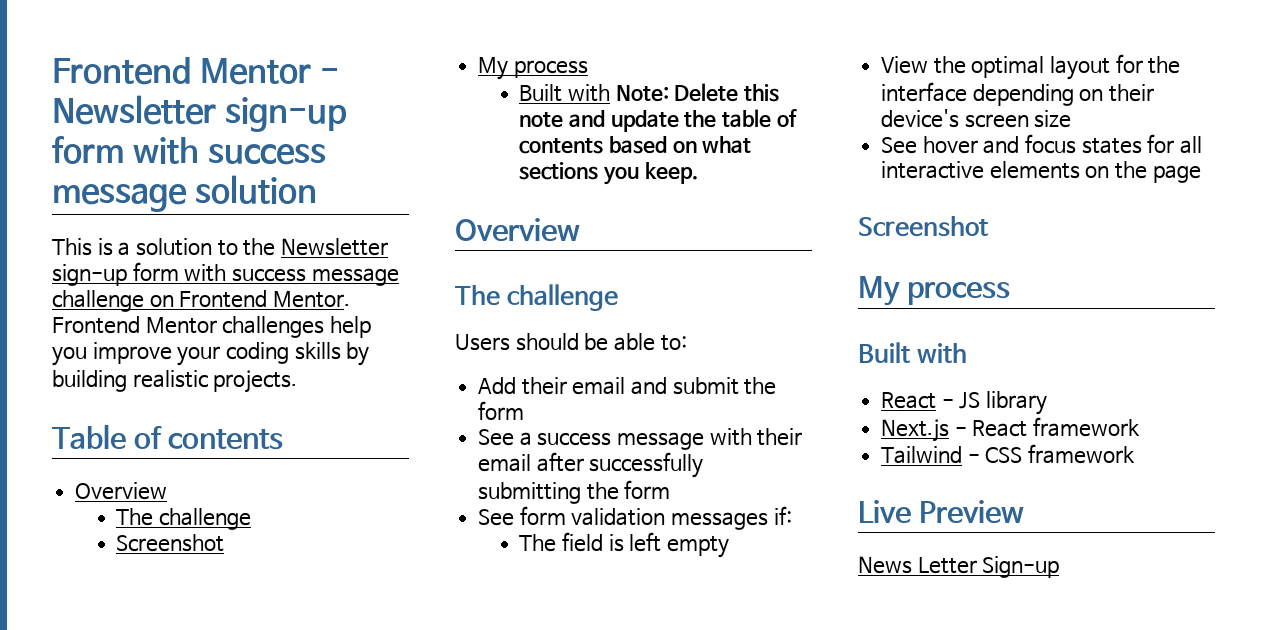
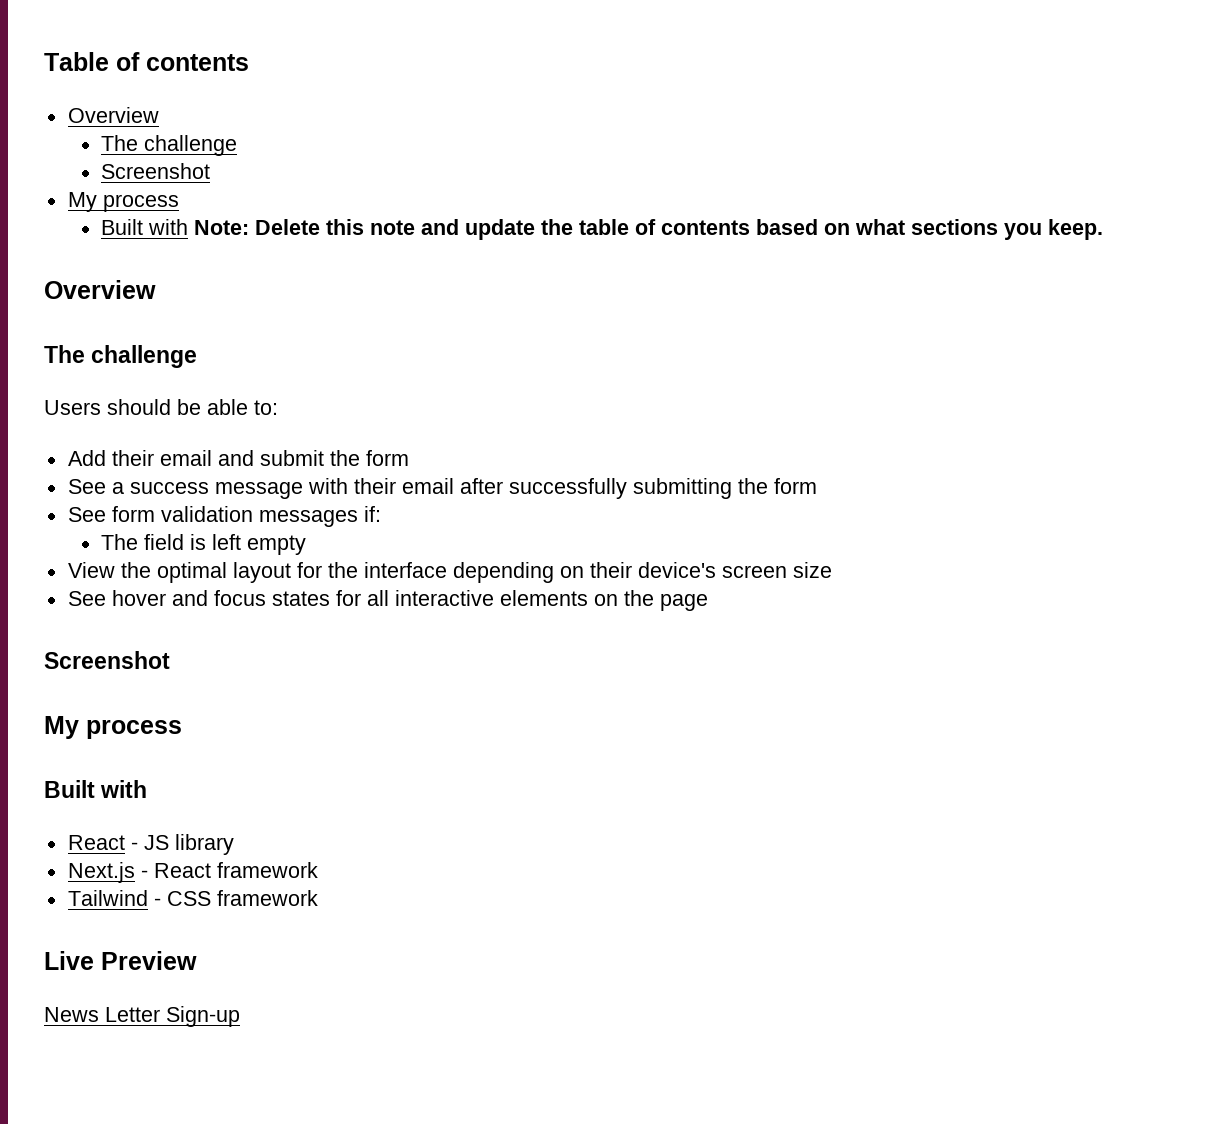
- Frontend Mentor - Newsletter sign-up form with success message solution
- This is a solution to the Newsletter sign-up form with success message challenge on Frontend Mentor. Frontend Mentor challenges help you improve your coding skills by building realistic projects.

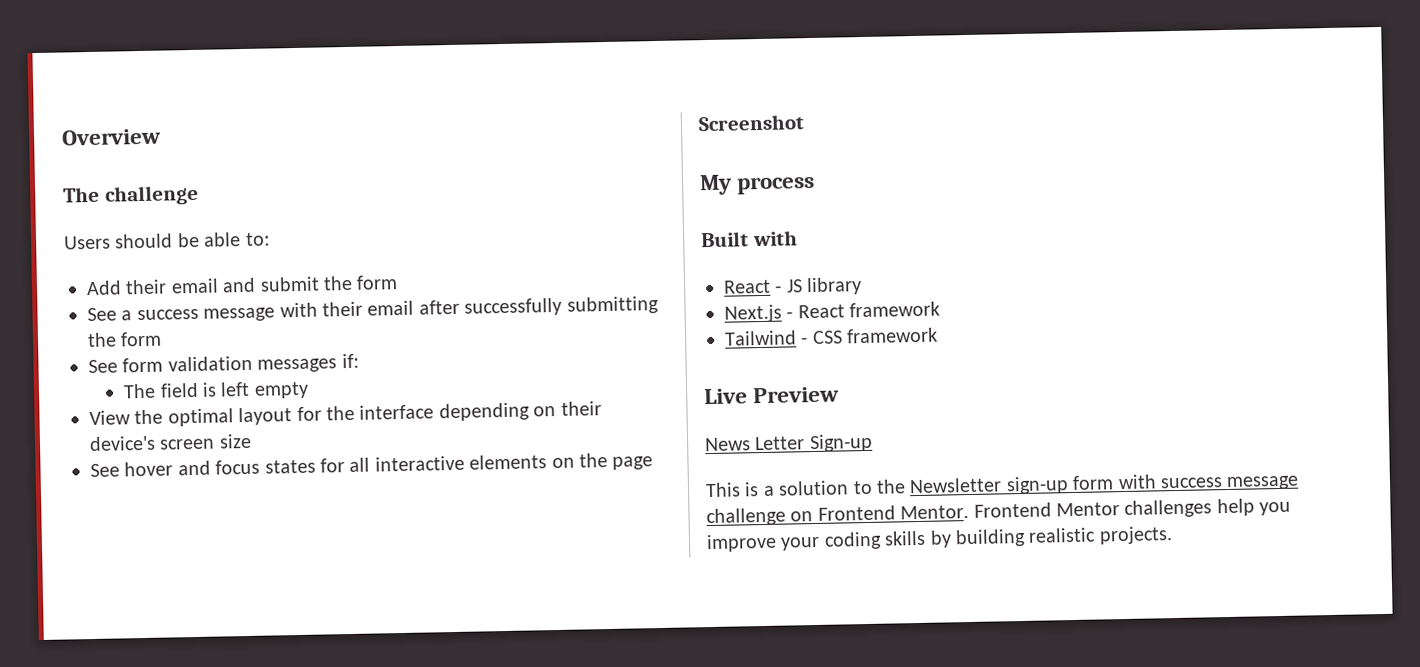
- Table of contents
- Overview
- The challenge
- Screenshot
- My process
- Built with Note: Delete this note and update the table of contents based on what sections you keep.
+ This is a solution to the Newsletter sign-up form with success message challenge on Frontend Mentor. Frontend Mentor challenges help you improve your coding skills by building realistic projects.

